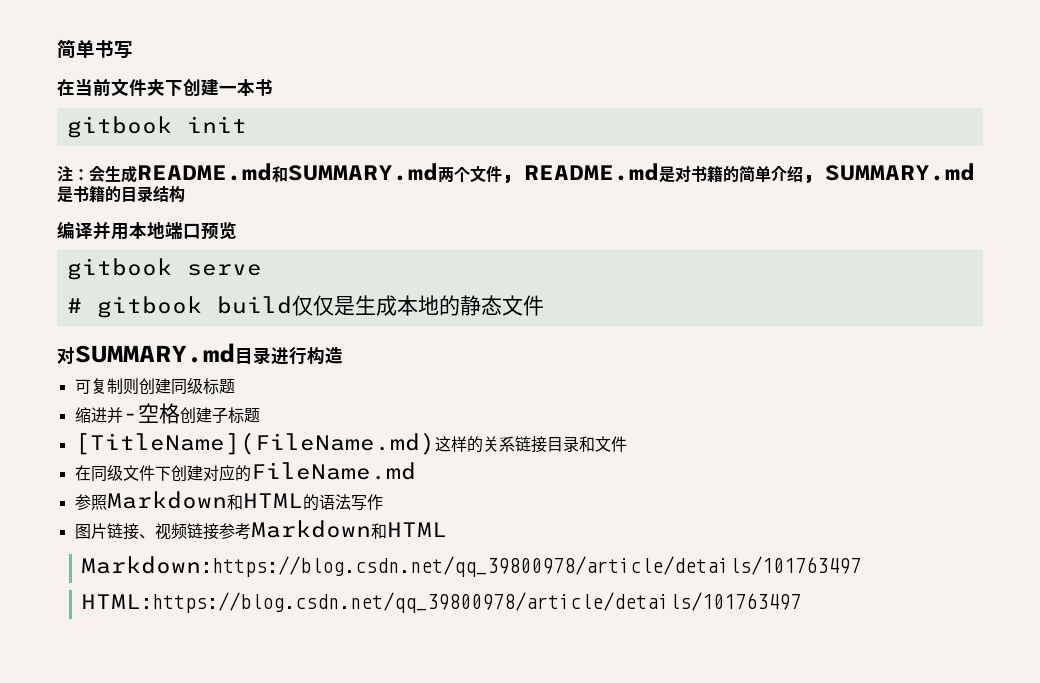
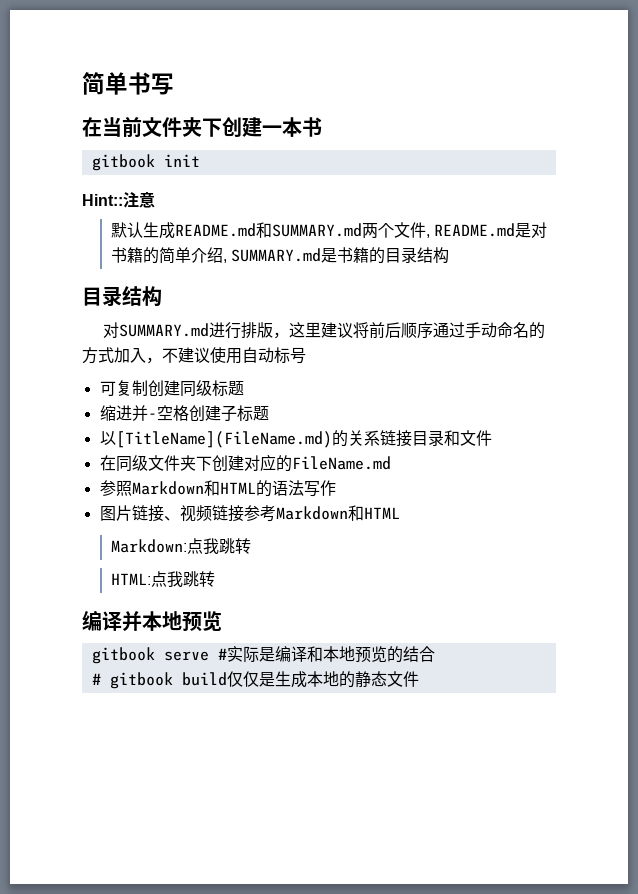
- 注：会生成README.md和SUMMARY.md两个文件, README.md是对书籍的简单介绍, SUMMARY.md是书籍的目录结构
- 编译并用本地端口预览
- gitbook serve
- # gitbook build仅仅是生成本地的静态文件
- 对SUMMARY.md目录进行构造
+ Hint::注意
+ 默认生成README.md和SUMMARY.md两个文件, README.md是对书籍的简单介绍, SUMMARY.md是书籍的目录结构
+ 目录结构
+ 对SUMMARY.md进行排版，这里建议将前后顺序通过手动命名的方式加入，不建议使用自动标号
- 可复制则创建同级标题
+ 可复制创建同级标题
- [TitleName](FileName.md)这样的关系链接目录和文件
+ 以[TitleName](FileName.md)的关系链接目录和文件
- 在同级文件下创建对应的FileName.md
+ 在同级文件夹下创建对应的FileName.md
- Markdown:https://blog.csdn.net/qq_39800978/article/details/101763497
- HTML:https://blog.csdn.net/qq_39800978/article/details/101763497
+ Markdown:点我跳转
+ HTML:点我跳转
+ 编译并本地预览
+ gitbook serve #实际是编译和本地预览的结合
+ # gitbook build仅仅是生成本地的静态文件

